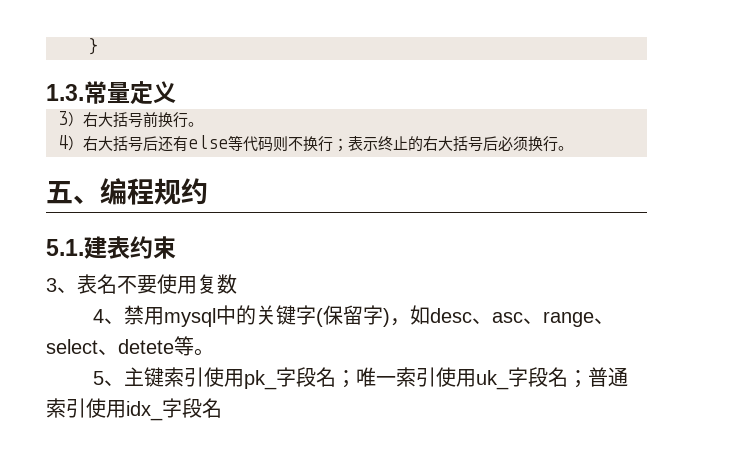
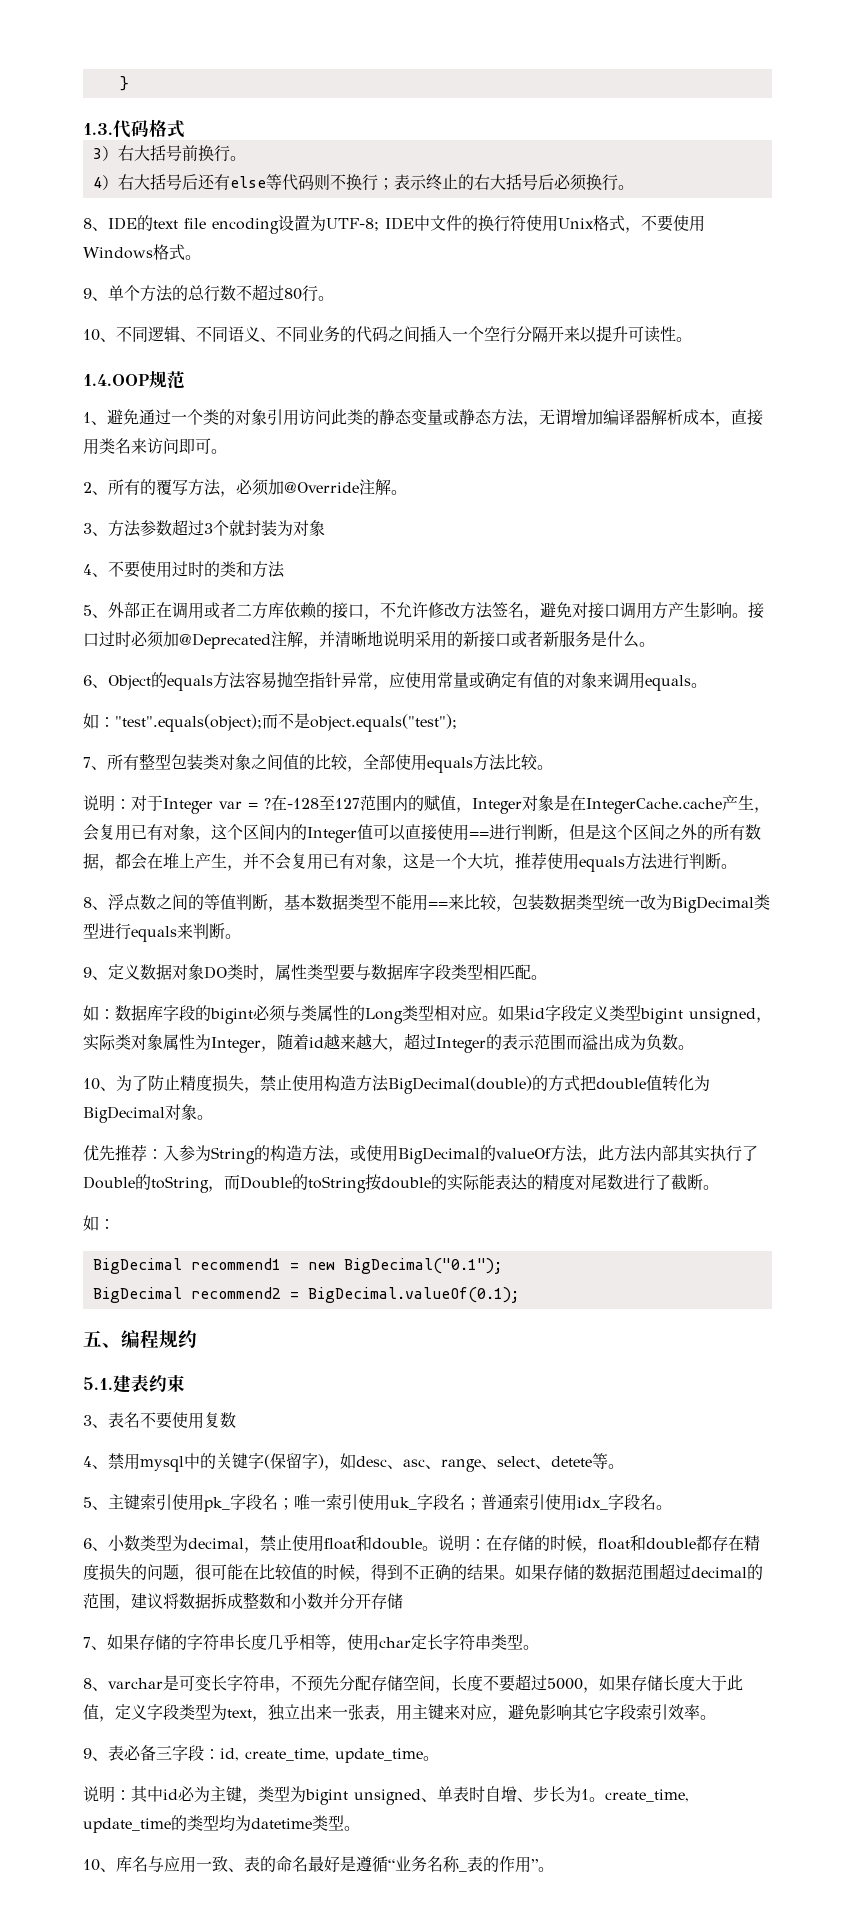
- 1.3.常量定义
+ 1.3.代码格式
+ 8、IDE的text file encoding设置为UTF-8; IDE中文件的换行符使用Unix格式，不要使用Windows格式。
+ 9、单个方法的总行数不超过80行。
+ 10、不同逻辑、不同语义、不同业务的代码之间插入一个空行分隔开来以提升可读性。
+ 1.4.OOP规范
+ 1、避免通过一个类的对象引用访问此类的静态变量或静态方法，无谓增加编译器解析成本，直接用类名来访问即可。
+ 2、所有的覆写方法，必须加@Override注解。
+ 3、方法参数超过3个就封装为对象
+ 4、不要使用过时的类和方法
+ 5、外部正在调用或者二方库依赖的接口，不允许修改方法签名，避免对接口调用方产生影响。接口过时必须加@Deprecated注解，并清晰地说明采用的新接口或者新服务是什么。
+ 6、Object的equals方法容易抛空指针异常，应使用常量或确定有值的对象来调用equals。
+ 如："test".equals(object);而不是object.equals("test");
+ 7、所有整型包装类对象之间值的比较，全部使用equals方法比较。
+ 说明：对于Integer var = ?在-128至127范围内的赋值，Integer对象是在IntegerCache.cache产生，会复用已有对象，这个区间内的Integer值可以直接使用==进行判断，但是这个区间之外的所有数据，都会在堆上产生，并不会复用已有对象，这是一个大坑，推荐使用equals方法进行判断。
+ 8、浮点数之间的等值判断，基本数据类型不能用==来比较，包装数据类型统一改为BigDecimal类型进行equals来判断。
+ 9、定义数据对象DO类时，属性类型要与数据库字段类型相匹配。
+ 如：数据库字段的bigint必须与类属性的Long类型相对应。如果id字段定义类型bigint unsigned，实际类对象属性为Integer，随着id越来越大，超过Integer的表示范围而溢出成为负数。
+ 10、为了防止精度损失，禁止使用构造方法BigDecimal(double)的方式把double值转化为BigDecimal对象。
+ 优先推荐：入参为String的构造方法，或使用BigDecimal的valueOf方法，此方法内部其实执行了Double的toString，而Double的toString按double的实际能表达的精度对尾数进行了截断。
+ 如：
+ BigDecimal recommend1 = new BigDecimal("0.1");
+ BigDecimal recommend2 = BigDecimal.valueOf(0.1);
- 5、主键索引使用pk_字段名；唯一索引使用uk_字段名；普通索引使用idx_字段名
+ 5、主键索引使用pk_字段名；唯一索引使用uk_字段名；普通索引使用idx_字段名。
+ 6、小数类型为decimal，禁止使用float和double。说明：在存储的时候，float和double都存在精度损失的问题，很可能在比较值的时候，得到不正确的结果。如果存储的数据范围超过decimal的范围，建议将数据拆成整数和小数并分开存储
+ 7、如果存储的字符串长度几乎相等，使用char定长字符串类型。
+ 8、varchar是可变长字符串，不预先分配存储空间，长度不要超过5000，如果存储长度大于此值，定义字段类型为text，独立出来一张表，用主键来对应，避免影响其它字段索引效率。
+ 9、表必备三字段：id, create_time, update_time。
+ 说明：其中id必为主键，类型为bigint unsigned、单表时自增、步长为1。create_time, update_time的类型均为datetime类型。
+ 10、库名与应用一致、表的命名最好是遵循“业务名称_表的作用”。

